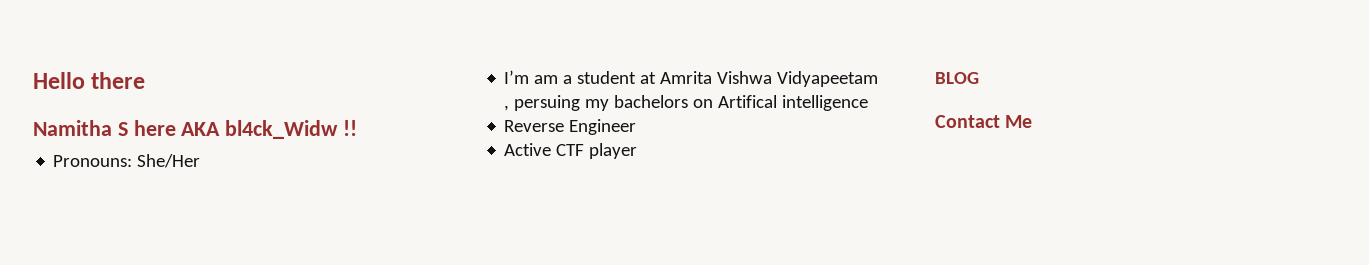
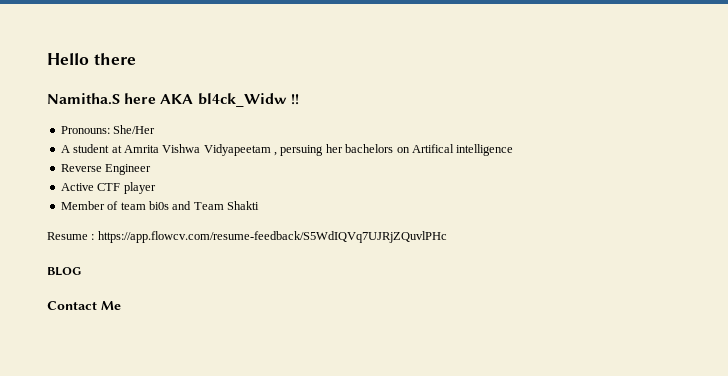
- Namitha S here AKA bl4ck_Widw !!
+ Namitha.S here AKA bl4ck_Widw !!
- I’m am a student at Amrita Vishwa Vidyapeetam , persuing my bachelors on Artifical intelligence
+ A student at Amrita Vishwa Vidyapeetam , persuing her bachelors on Artifical intelligence
+ Member of team bi0s and Team Shakti
+ Resume : https://app.flowcv.com/resume-feedback/S5WdIQVq7UJRjZQuvlPHc

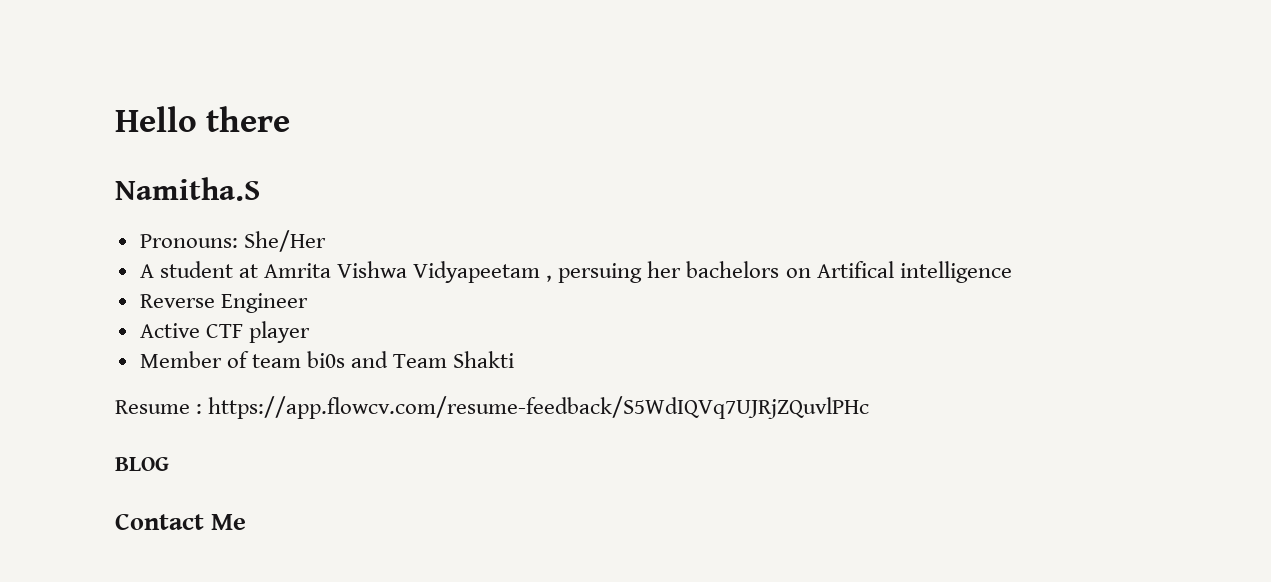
- Namitha.S here AKA bl4ck_Widw !!
+ Namitha.S

